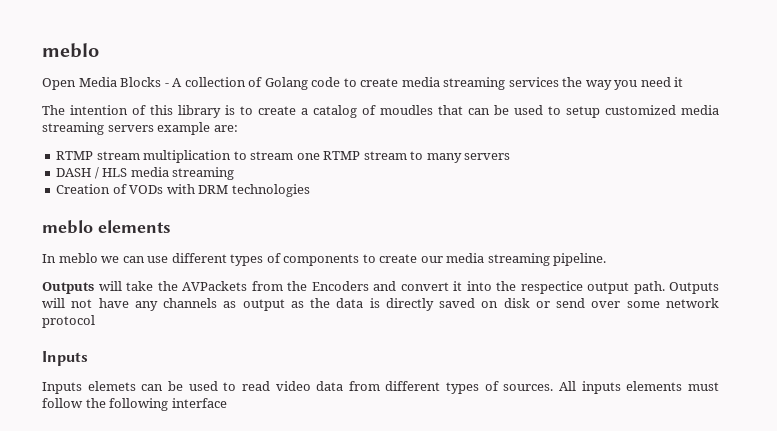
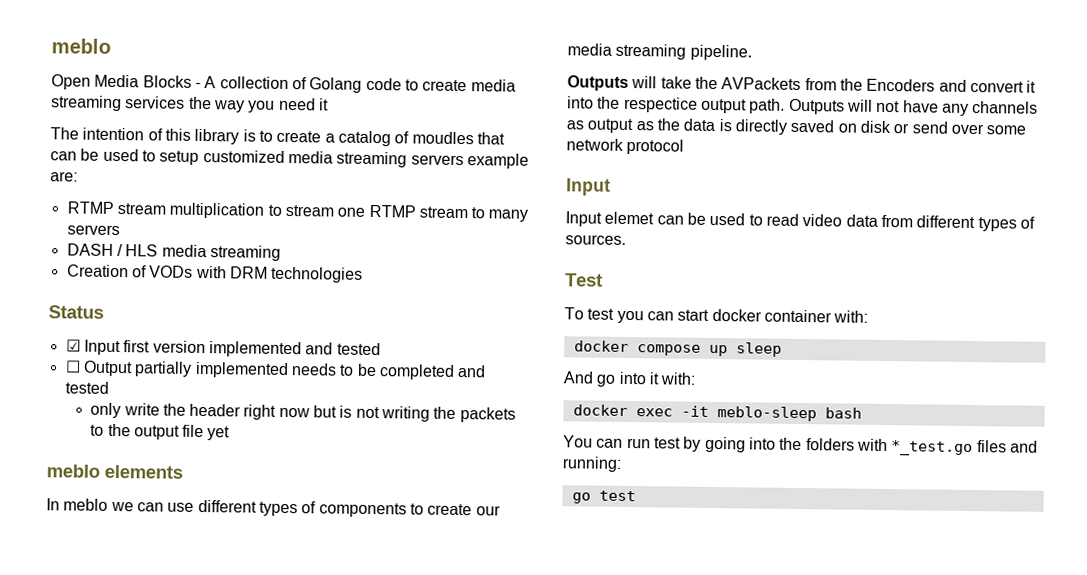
+ Status
+ ☑ Input first version implemented and tested
+ ☐ Output partially implemented needs to be completed and tested
+ only write the header right now but is not writing the packets to the output file yet
  Outputs will not have any channels as output as the data is directly saved on disk or send over some network protocol
- Inputs
- Inputs elemets can be used to read video data from different types of sources. All inputs elements must follow the following interface
+ Input
+ Input elemet can be used to read video data from different types of sources.
+ Test
+ To test you can start docker container with:
+ docker compose up sleep
+ And go into it with:
+ docker exec -it meblo-sleep bash
+ You can run test by going into the folders with *_test.go files and running:
+ go test

